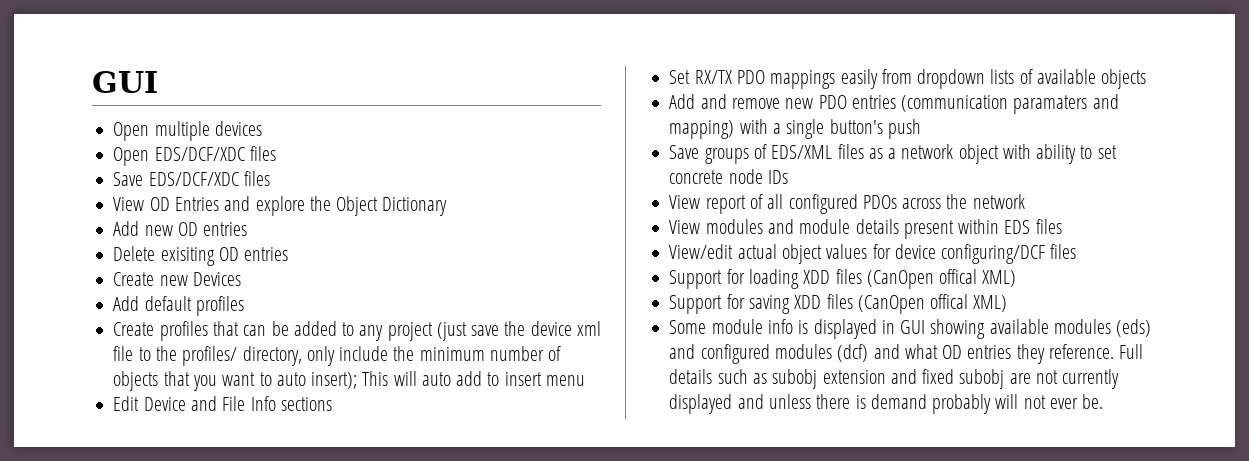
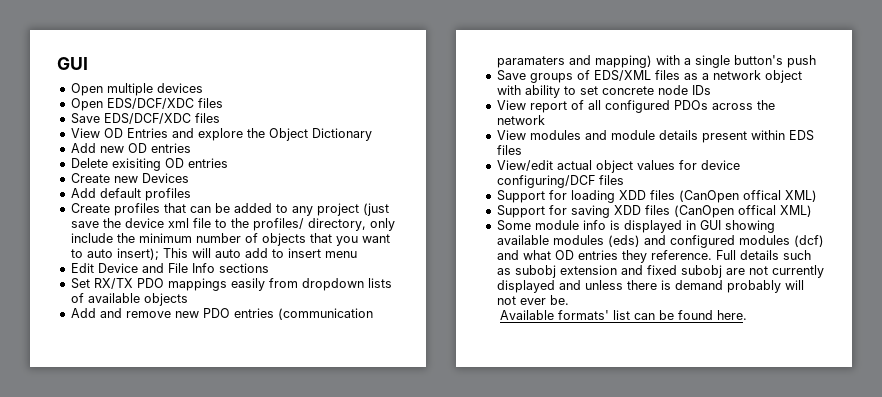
+ Available formats' list can be found here.

